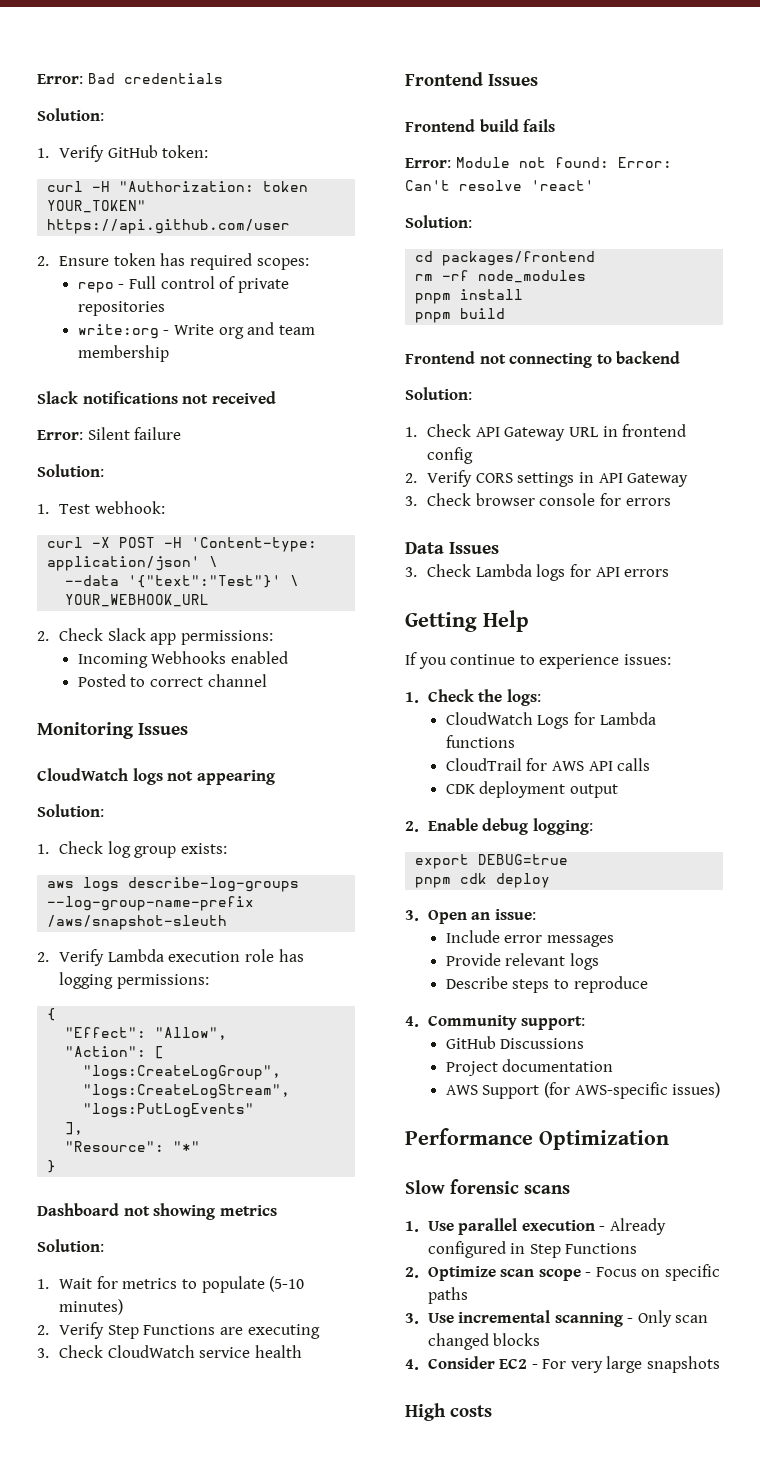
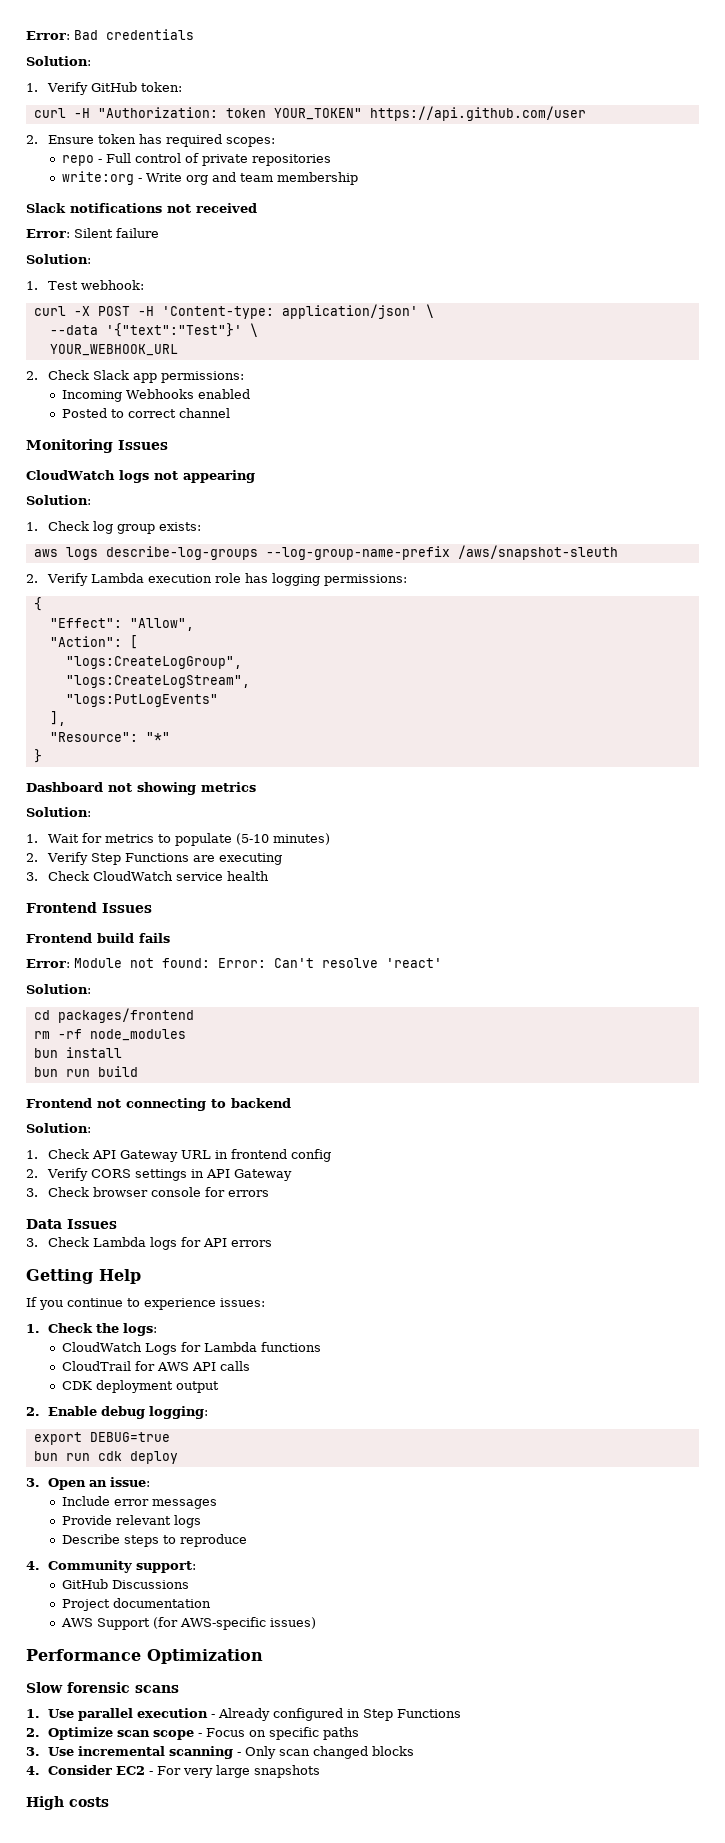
- pnpm install
+ bun install
- pnpm build
+ bun run build
- pnpm cdk deploy
+ bun run cdk deploy

